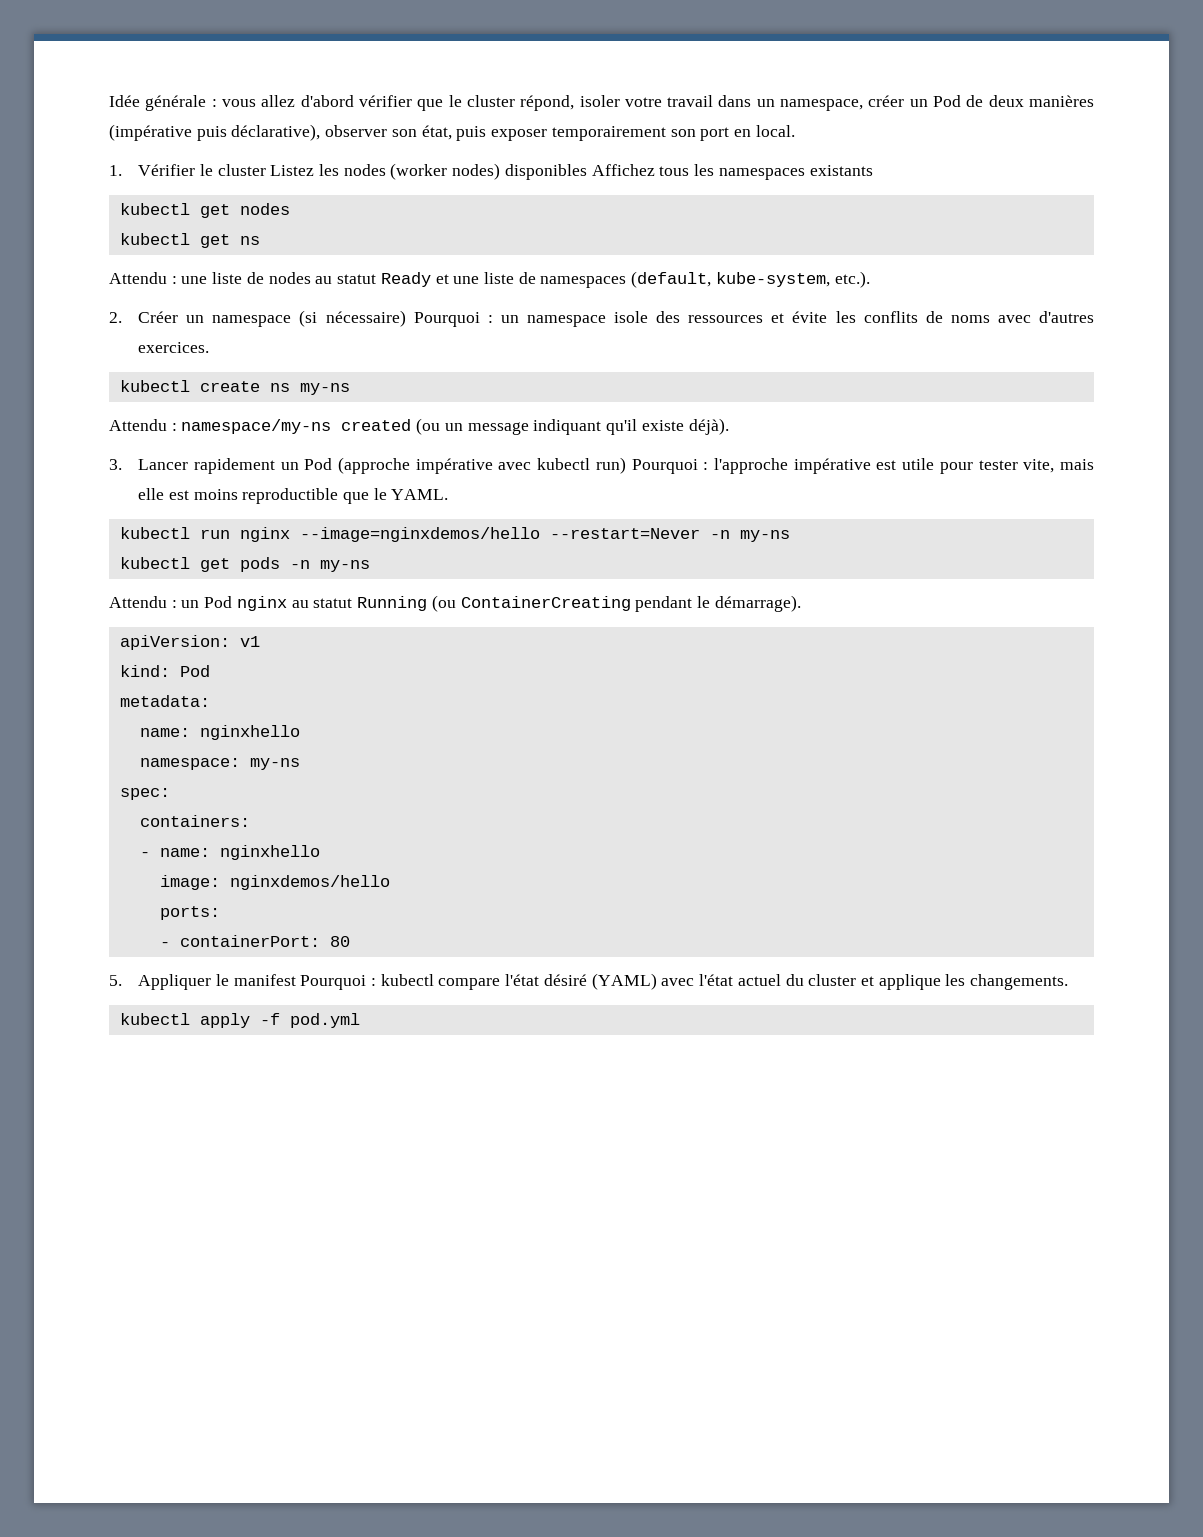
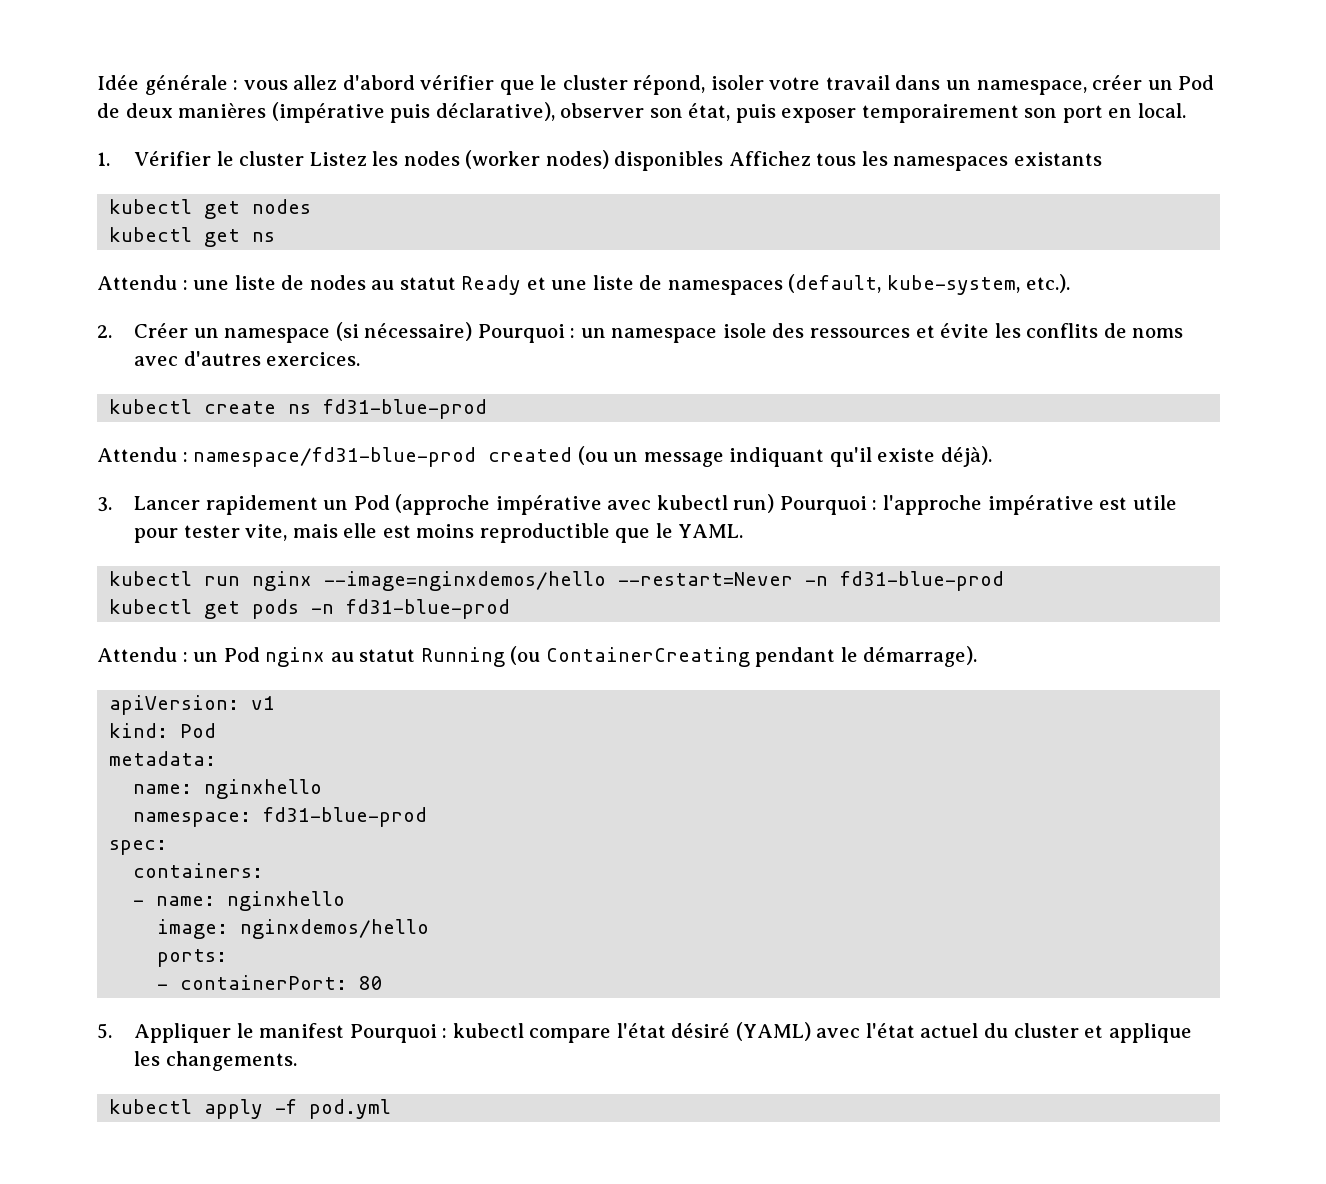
- kubectl create ns my-ns
- Attendu : namespace/my-ns created (ou un message indiquant qu'il existe déjà).
+ kubectl create ns fd31-blue-prod
+ Attendu : namespace/fd31-blue-prod created (ou un message indiquant qu'il existe déjà).
- kubectl run nginx --image=nginxdemos/hello --restart=Never -n my-ns
+ kubectl run nginx --image=nginxdemos/hello --restart=Never -n fd31-blue-prod
- kubectl get pods -n my-ns
+ kubectl get pods -n fd31-blue-prod
- namespace: my-ns
+ namespace: fd31-blue-prod

